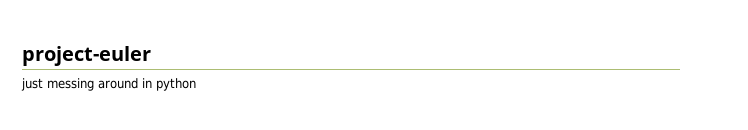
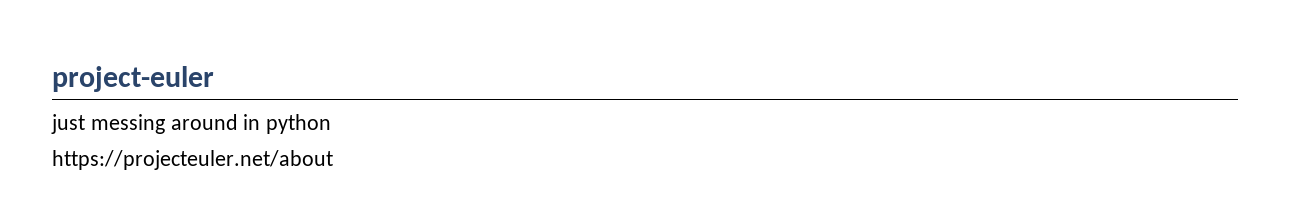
+ https://projecteuler.net/about

